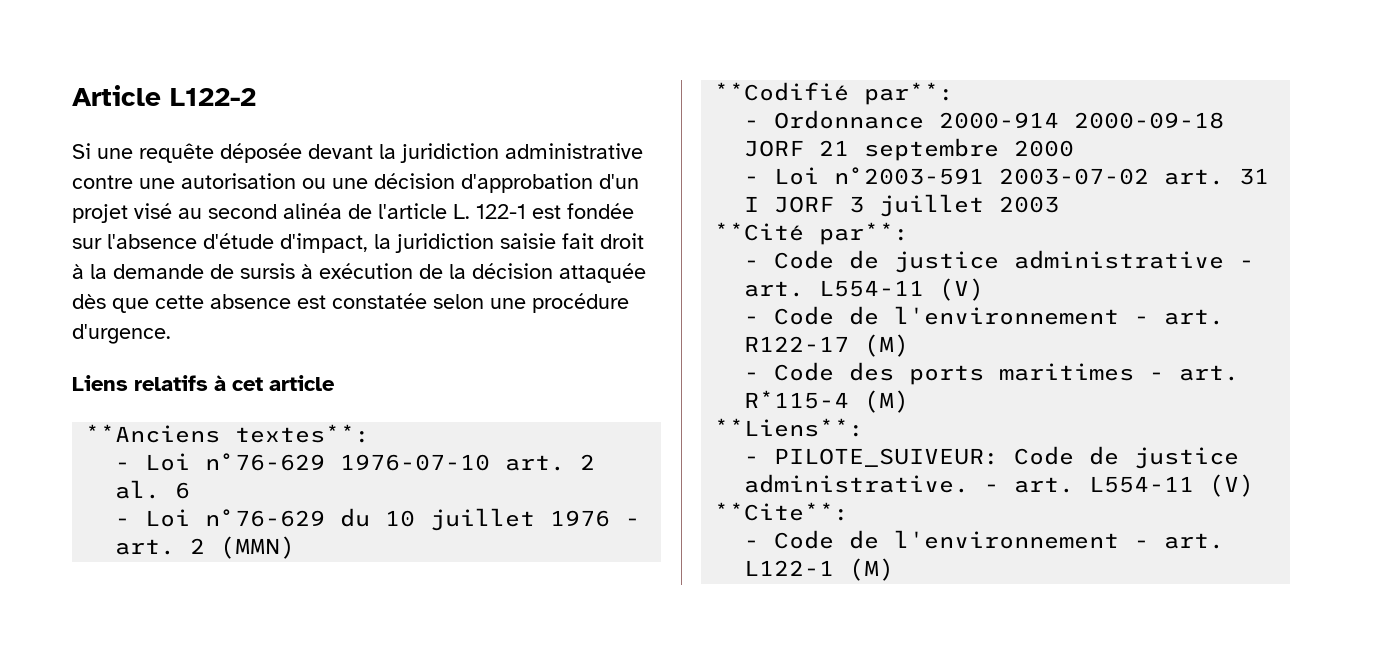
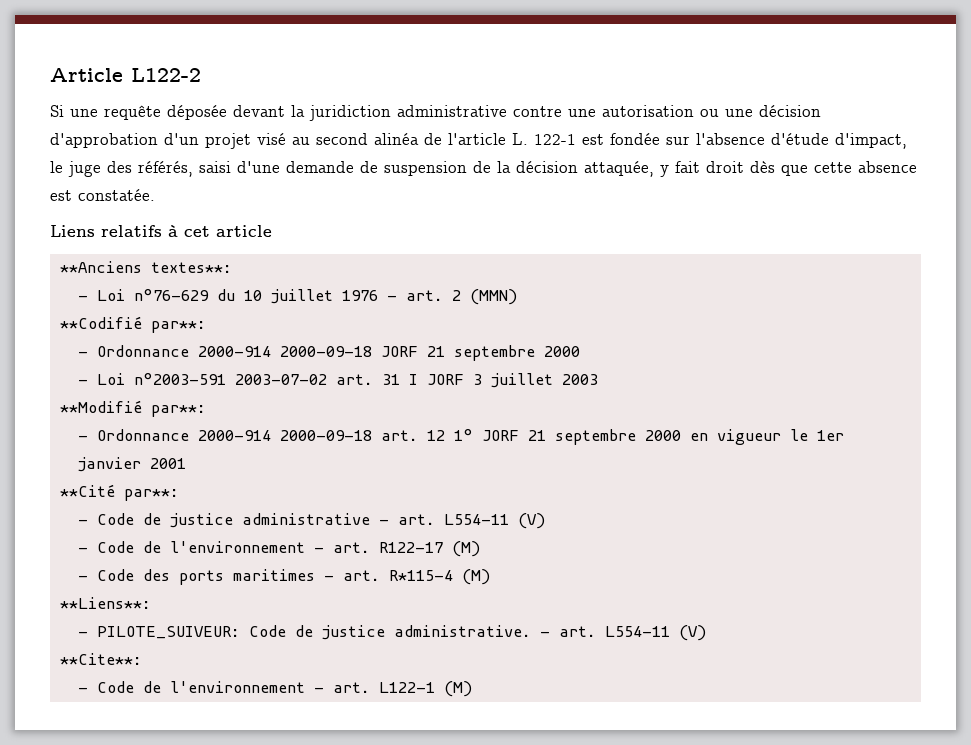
- Si une requête déposée devant la juridiction administrative contre une autorisation ou une décision d'approbation d'un projet visé au second alinéa de l'article L. 122-1 est fondée sur l'absence d'étude d'impact, la juridiction saisie fait droit à la demande de sursis à exécution de la décision attaquée dès que cette absence est constatée selon une procédure d'urgence.
+ Si une requête déposée devant la juridiction administrative contre une autorisation ou une décision d'approbation d'un projet visé au second alinéa de l'article L. 122-1 est fondée sur l'absence d'étude d'impact, le juge des référés, saisi d'une demande de suspension de la décision attaquée, y fait droit dès que cette absence est constatée.
- - Loi n°76-629 1976-07-10 art. 2 al. 6
+ **Modifié par**:
+ - Ordonnance 2000-914 2000-09-18 art. 12 1° JORF 21 septembre 2000 en vigueur le 1er janvier 2001

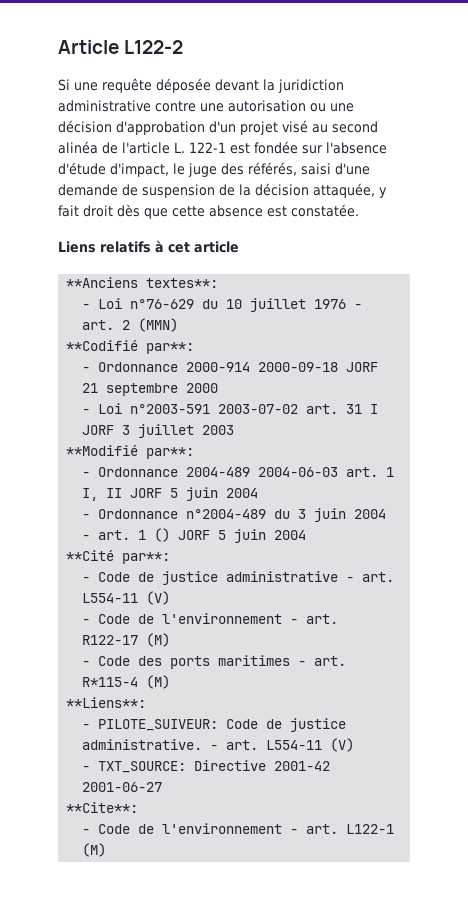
- - Ordonnance 2000-914 2000-09-18 art. 12 1° JORF 21 septembre 2000 en vigueur le 1er janvier 2001
+ - Ordonnance 2004-489 2004-06-03 art. 1 I, II JORF 5 juin 2004
+ - Ordonnance n°2004-489 du 3 juin 2004 - art. 1 () JORF 5 juin 2004
+ - TXT_SOURCE: Directive 2001-42 2001-06-27

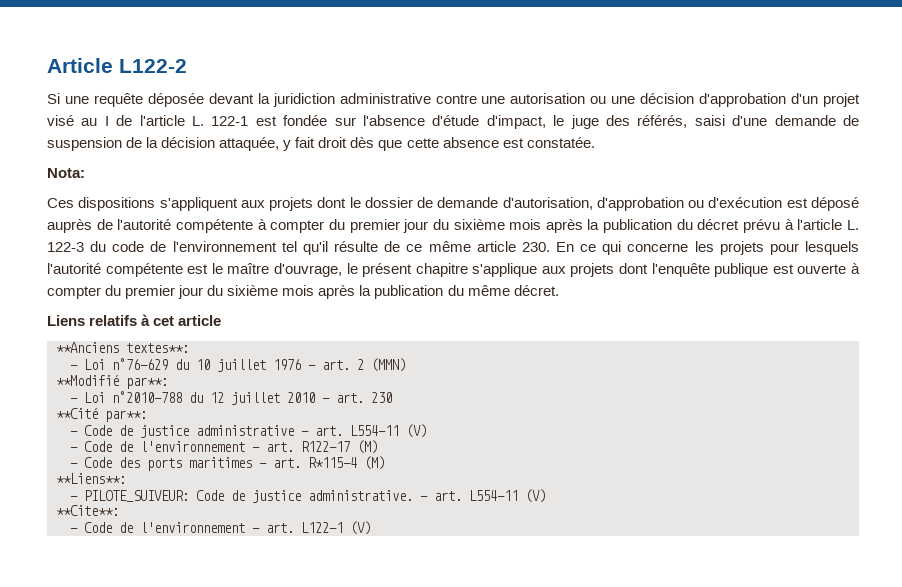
- Si une requête déposée devant la juridiction administrative contre une autorisation ou une décision d'approbation d'un projet visé au second alinéa de l'article L. 122-1 est fondée sur l'absence d'étude d'impact, le juge des référés, saisi d'une demande de suspension de la décision attaquée, y fait droit dès que cette absence est constatée.
+ Si une requête déposée devant la juridiction administrative contre une autorisation ou une décision d'approbation d'un projet visé au I de l'article L. 122-1 est fondée sur l'absence d'étude d'impact, le juge des référés, saisi d'une demande de suspension de la décision attaquée, y fait droit dès que cette absence est constatée.
+ Nota:
+ Ces dispositions s'appliquent aux projets dont le dossier de demande d'autorisation, d'approbation ou d'exécution est déposé auprès de l'autorité compétente à compter du premier jour du sixième mois après la publication du décret prévu à l'article L. 122-3 du code de l'environnement tel qu'il résulte de ce même article 230. En ce qui concerne les projets pour lesquels l'autorité compétente est le maître d'ouvrage, le présent chapitre s'applique aux projets dont l'enquête publique est ouverte à compter du premier jour du sixième mois après la publication du même décret.
- **Codifié par**:
- - Ordonnance 2000-914 2000-09-18 JORF 21 septembre 2000
- - Loi n°2003-591 2003-07-02 art. 31 I JORF 3 juillet 2003
  **Modifié par**:
- - Ordonnance 2004-489 2004-06-03 art. 1 I, II JORF 5 juin 2004
- - Ordonnance n°2004-489 du 3 juin 2004 - art. 1 () JORF 5 juin 2004
+ - Loi n°2010-788 du 12 juillet 2010 - art. 230
- - TXT_SOURCE: Directive 2001-42 2001-06-27
- - Code de l'environnement - art. L122-1 (M)
+ - Code de l'environnement - art. L122-1 (V)

